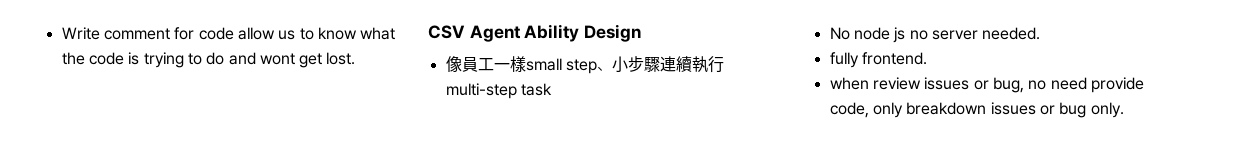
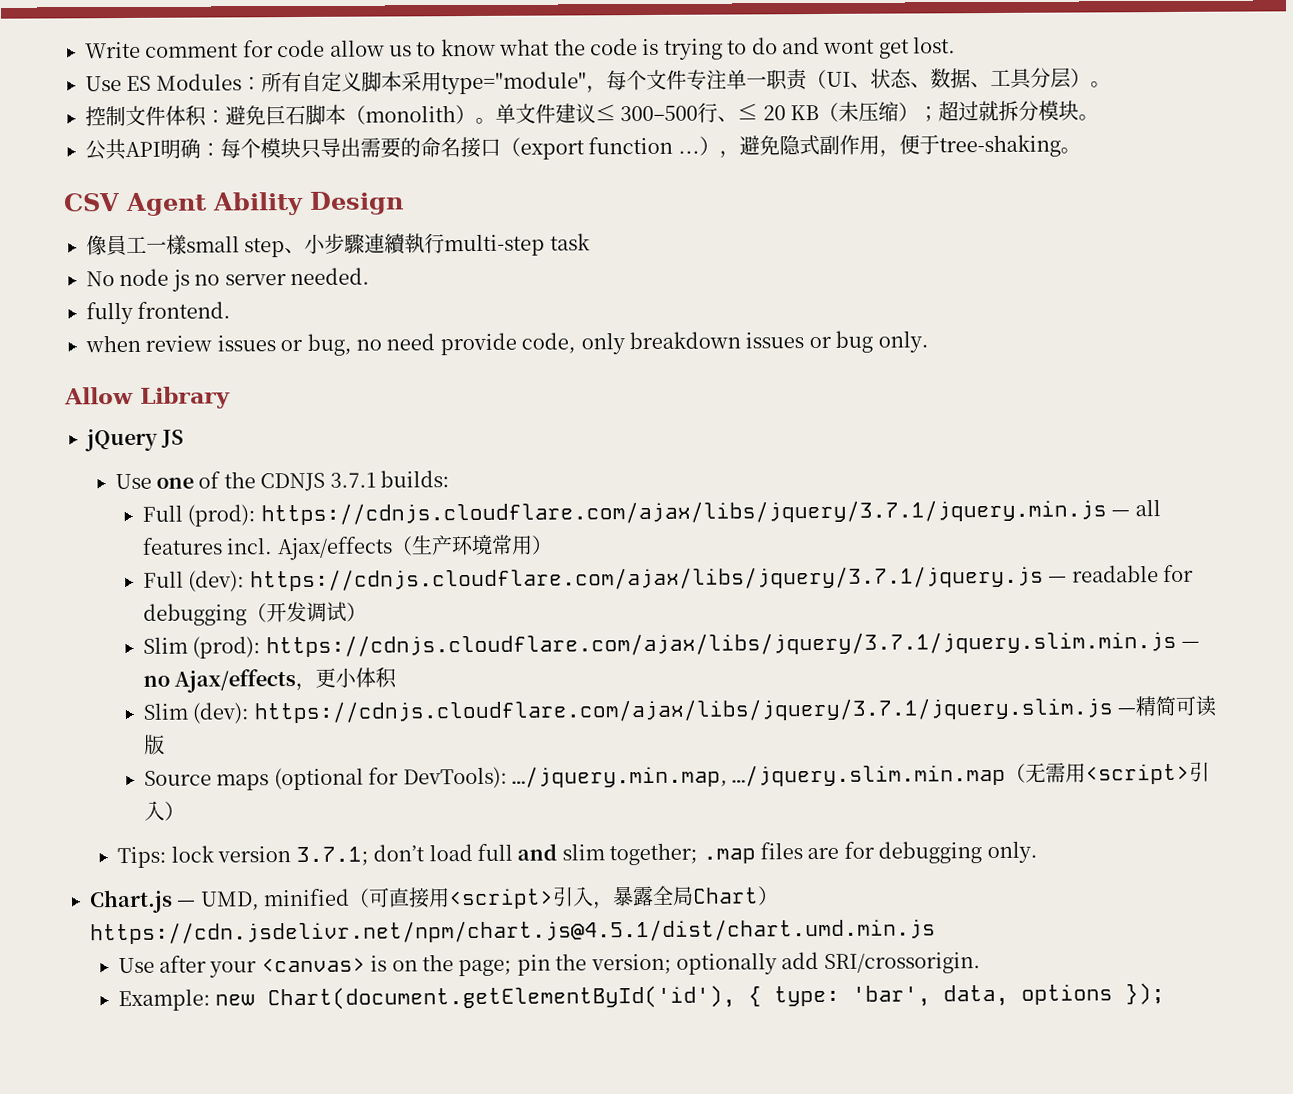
+ Use ES Modules：所有自定义脚本采用type="module"，每个文件专注单一职责（UI、状态、数据、工具分层）。
+ 控制文件体积：避免巨石脚本（monolith）。单文件建议≤ 300–500行、≤ 20 KB（未压缩）；超过就拆分模块。
+ 公共API明确：每个模块只导出需要的命名接口（export function ...），避免隐式副作用，便于tree-shaking。
+ Allow Library
+ jQuery JS
+ Use one of the CDNJS 3.7.1 builds:
+ Full (prod): https://cdnjs.cloudflare.com/ajax/libs/jquery/3.7.1/jquery.min.js — all features incl. Ajax/effects（生产环境常用）
+ Full (dev): https://cdnjs.cloudflare.com/ajax/libs/jquery/3.7.1/jquery.js — readable for debugging（开发调试）
+ Slim (prod): https://cdnjs.cloudflare.com/ajax/libs/jquery/3.7.1/jquery.slim.min.js — no Ajax/effects，更小体积
+ Slim (dev): https://cdnjs.cloudflare.com/ajax/libs/jquery/3.7.1/jquery.slim.js —精简可读版
+ Source maps (optional for DevTools): …/jquery.min.map, …/jquery.slim.min.map（无需用<script>引入）
+ Tips: lock version 3.7.1; don’t load full and slim together; .map files are for debugging only.
+ Chart.js — UMD, minified（可直接用<script>引入，暴露全局Chart）https://cdn.jsdelivr.net/npm/chart.js@4.5.1/dist/chart.umd.min.js
+ Use after your <canvas> is on the page; pin the version; optionally add SRI/crossorigin.
+ Example: new Chart(document.getElementById('id'), { type: 'bar', data, options });

